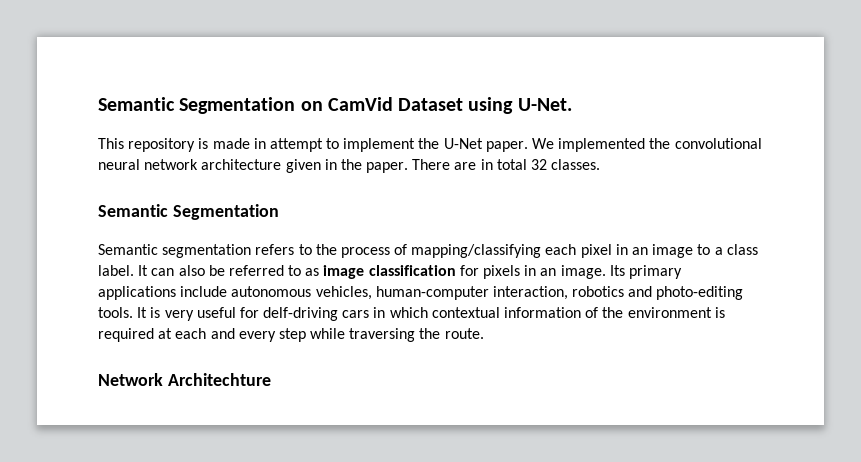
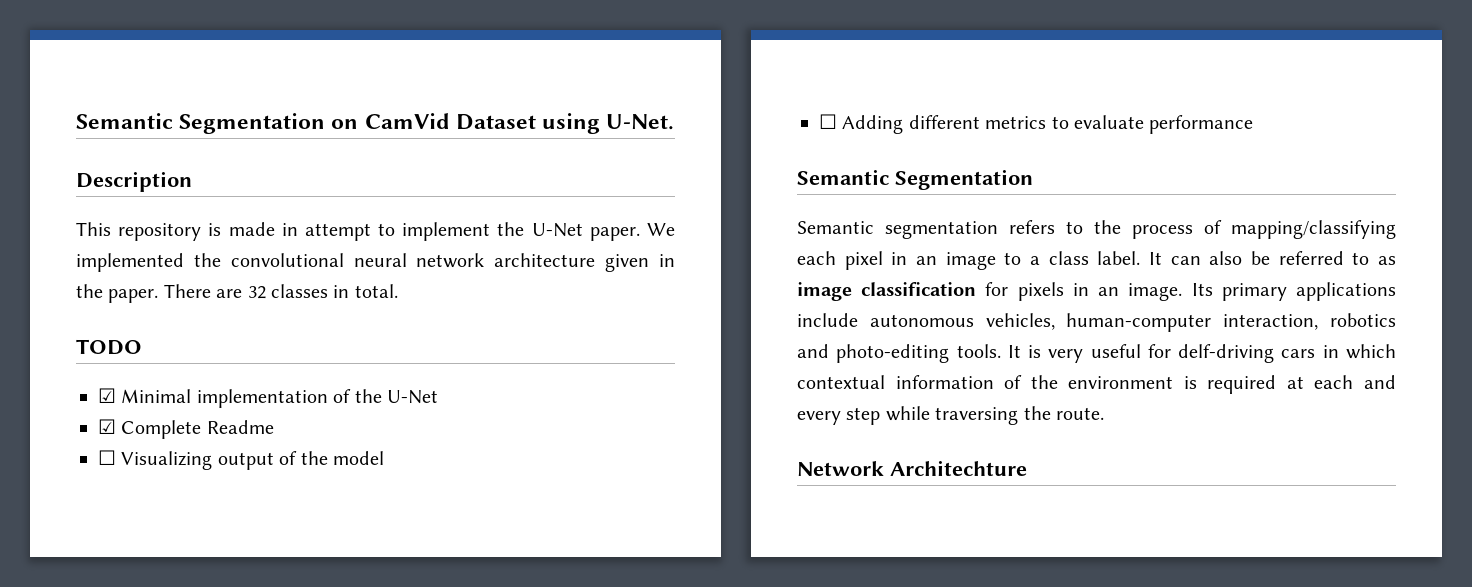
+ Description
- There are in total 32 classes.
+ There are 32 classes in total.
+ TODO
+ ☑ Minimal implementation of the U-Net
+ ☑ Complete Readme
+ ☐ Visualizing output of the model
+ ☐ Adding different metrics to evaluate performance

